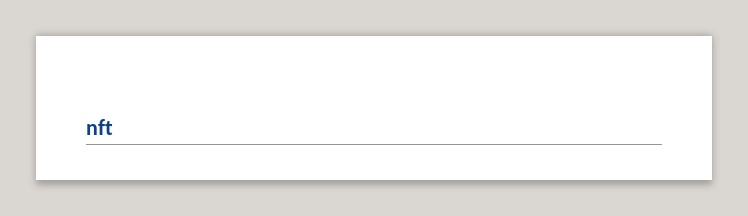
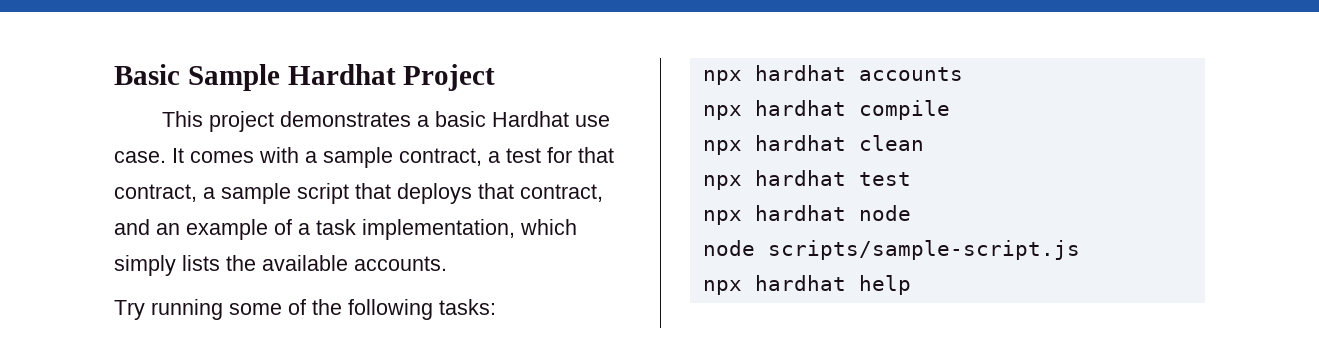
- nft
+ Basic Sample Hardhat Project
+ This project demonstrates a basic Hardhat use case. It comes with a sample contract, a test for that contract, a sample script that deploys that contract, and an example of a task implementation, which simply lists the available accounts.
+ Try running some of the following tasks:
+ npx hardhat accounts
+ npx hardhat compile
+ npx hardhat clean
+ npx hardhat test
+ npx hardhat node
+ node scripts/sample-script.js
+ npx hardhat help

